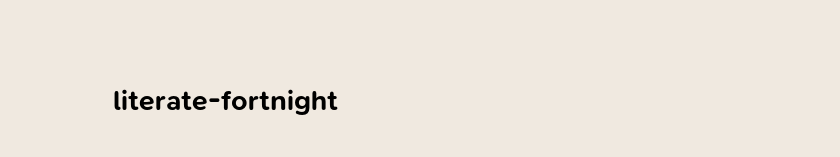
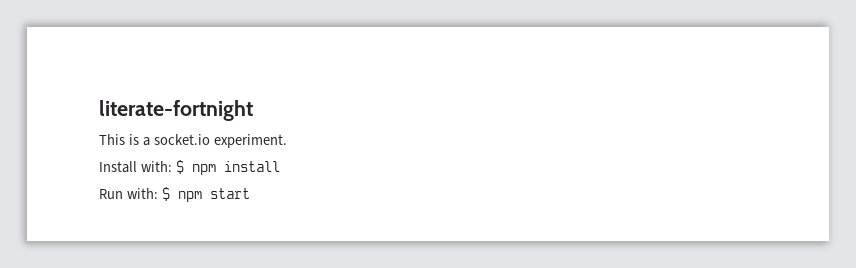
+ This is a socket.io experiment.
+ Install with: $ npm install
+ Run with: $ npm start

